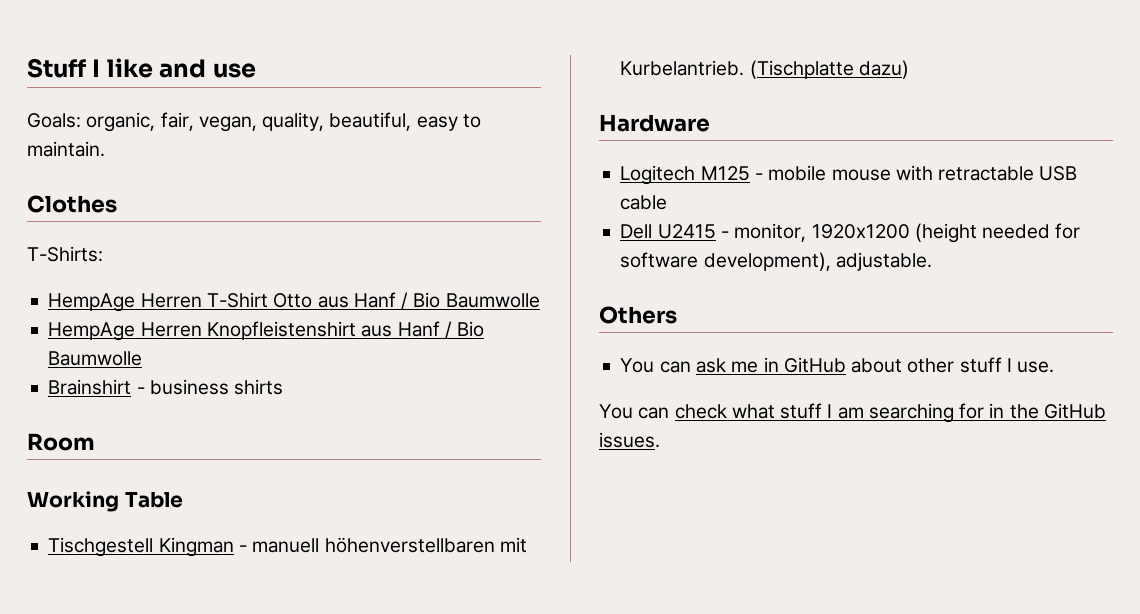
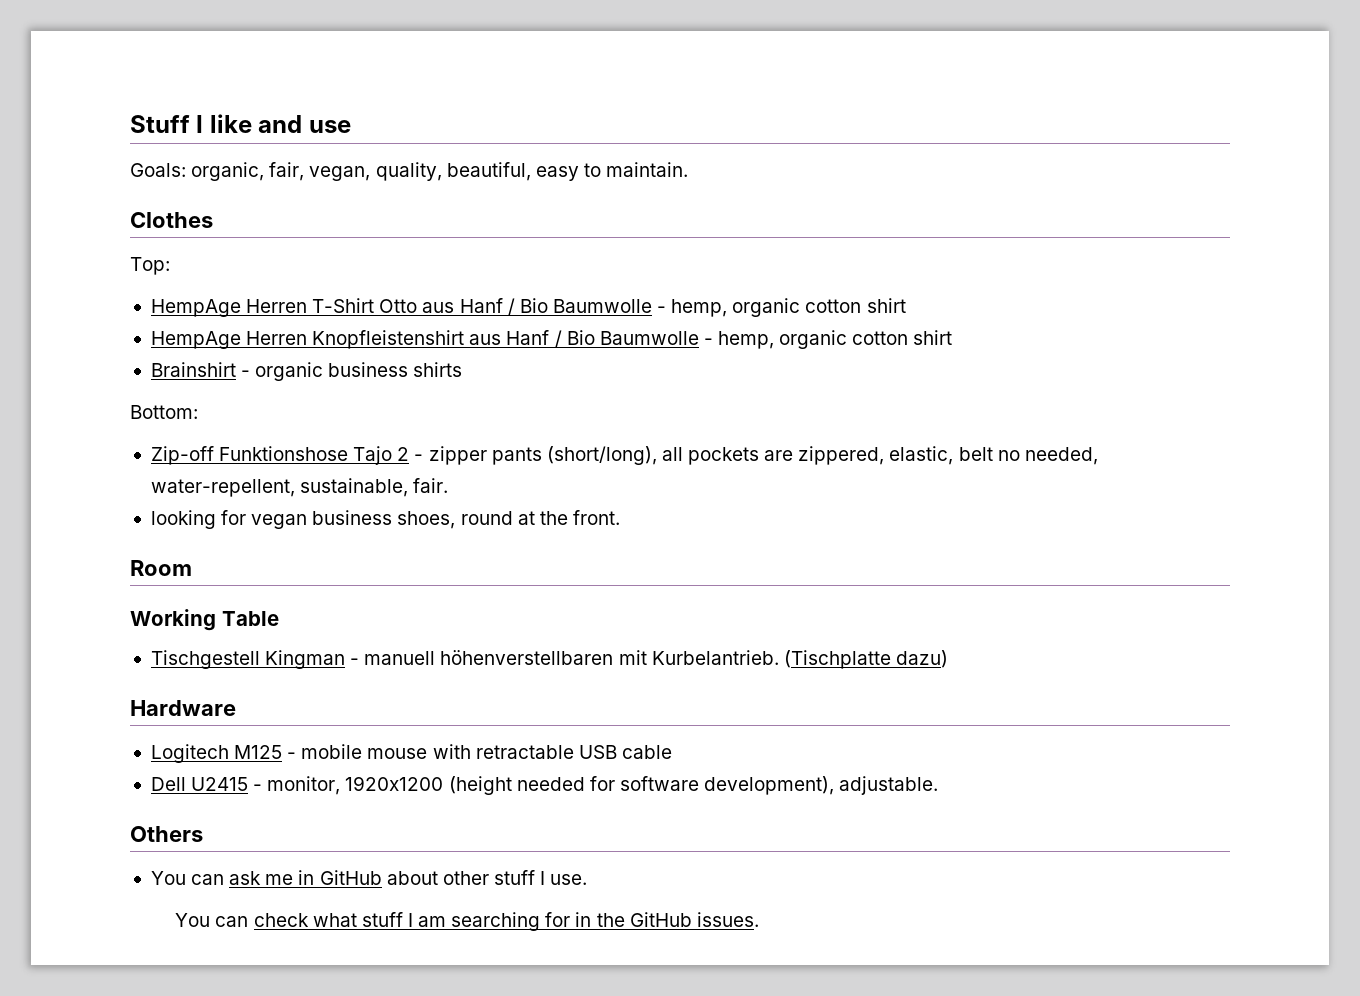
- T-Shirts:
+ Top:
- HempAge Herren T-Shirt Otto aus Hanf / Bio Baumwolle
+ HempAge Herren T-Shirt Otto aus Hanf / Bio Baumwolle - hemp, organic cotton shirt
- HempAge Herren Knopfleistenshirt aus Hanf / Bio Baumwolle
+ HempAge Herren Knopfleistenshirt aus Hanf / Bio Baumwolle - hemp, organic cotton shirt
- Brainshirt - business shirts
+ Brainshirt - organic business shirts
+ Bottom:
+ Zip-off Funktionshose Tajo 2 - zipper pants (short/long), all pockets are zippered, elastic, belt no needed, water-repellent, sustainable, fair.
+ looking for vegan business shoes, round at the front.

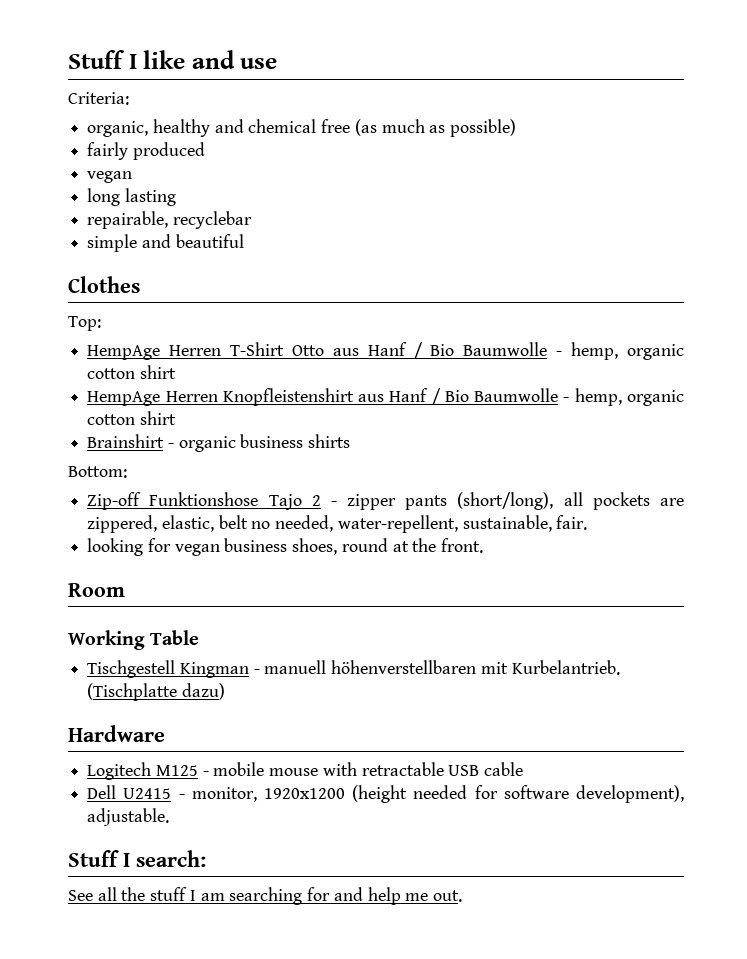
- Goals: organic, fair, vegan, quality, beautiful, easy to maintain.
+ Criteria:
+ organic, healthy and chemical free (as much as possible)
+ fairly produced
+ vegan
+ long lasting
+ repairable, recyclebar
+ simple and beautiful
- Others
- You can ask me in GitHub about other stuff I use.
- You can check what stuff I am searching for in the GitHub issues.
+ Stuff I search:
+ See all the stuff I am searching for and help me out.

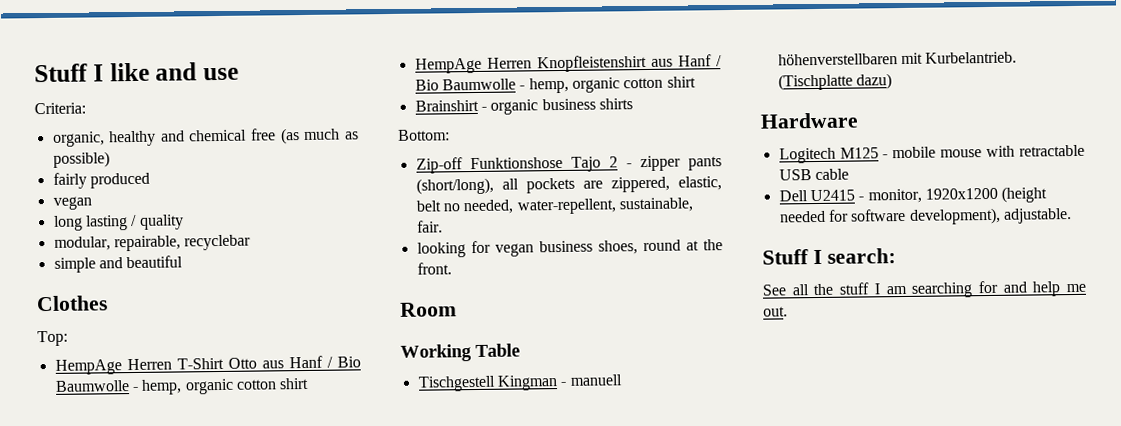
- long lasting
- repairable, recyclebar
+ long lasting / quality
+ modular, repairable, recyclebar

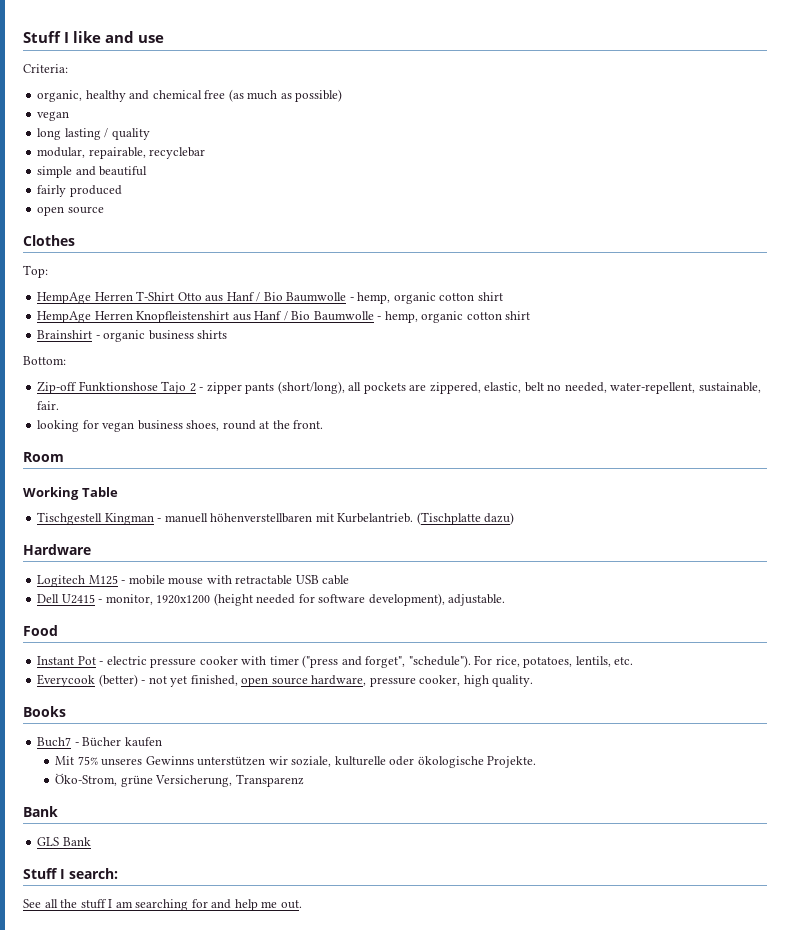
- fairly produced
+ fairly produced
+ open source
+ Food
+ Instant Pot - electric pressure cooker with timer ("press and forget", "schedule"). For rice, potatoes, lentils, etc.
+ Everycook (better) - not yet finished, open source hardware, pressure cooker, high quality.
+ Books
+ Buch7 - Bücher kaufen
+ Mit 75% unseres Gewinns unterstützen wir soziale, kulturelle oder ökologische Projekte.
+ Öko-Strom, grüne Versicherung, Transparenz
+ Bank
+ GLS Bank

